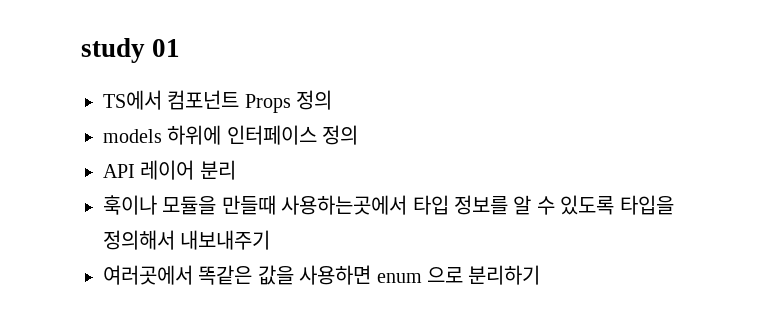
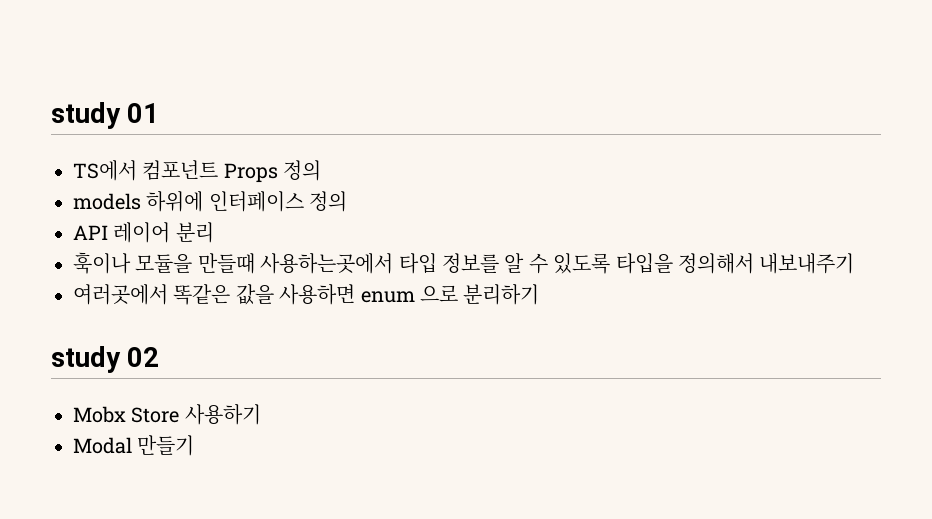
+ study 02
+ Mobx Store 사용하기
+ Modal 만들기

